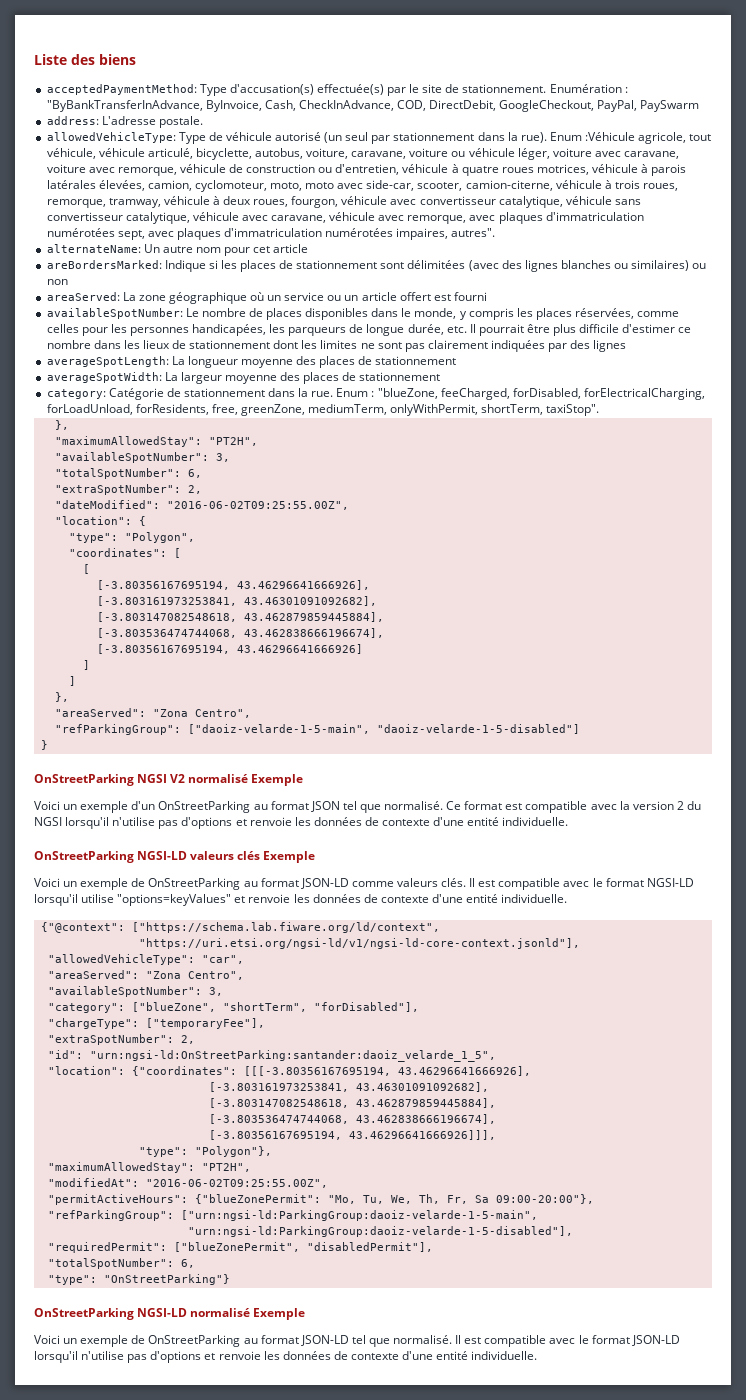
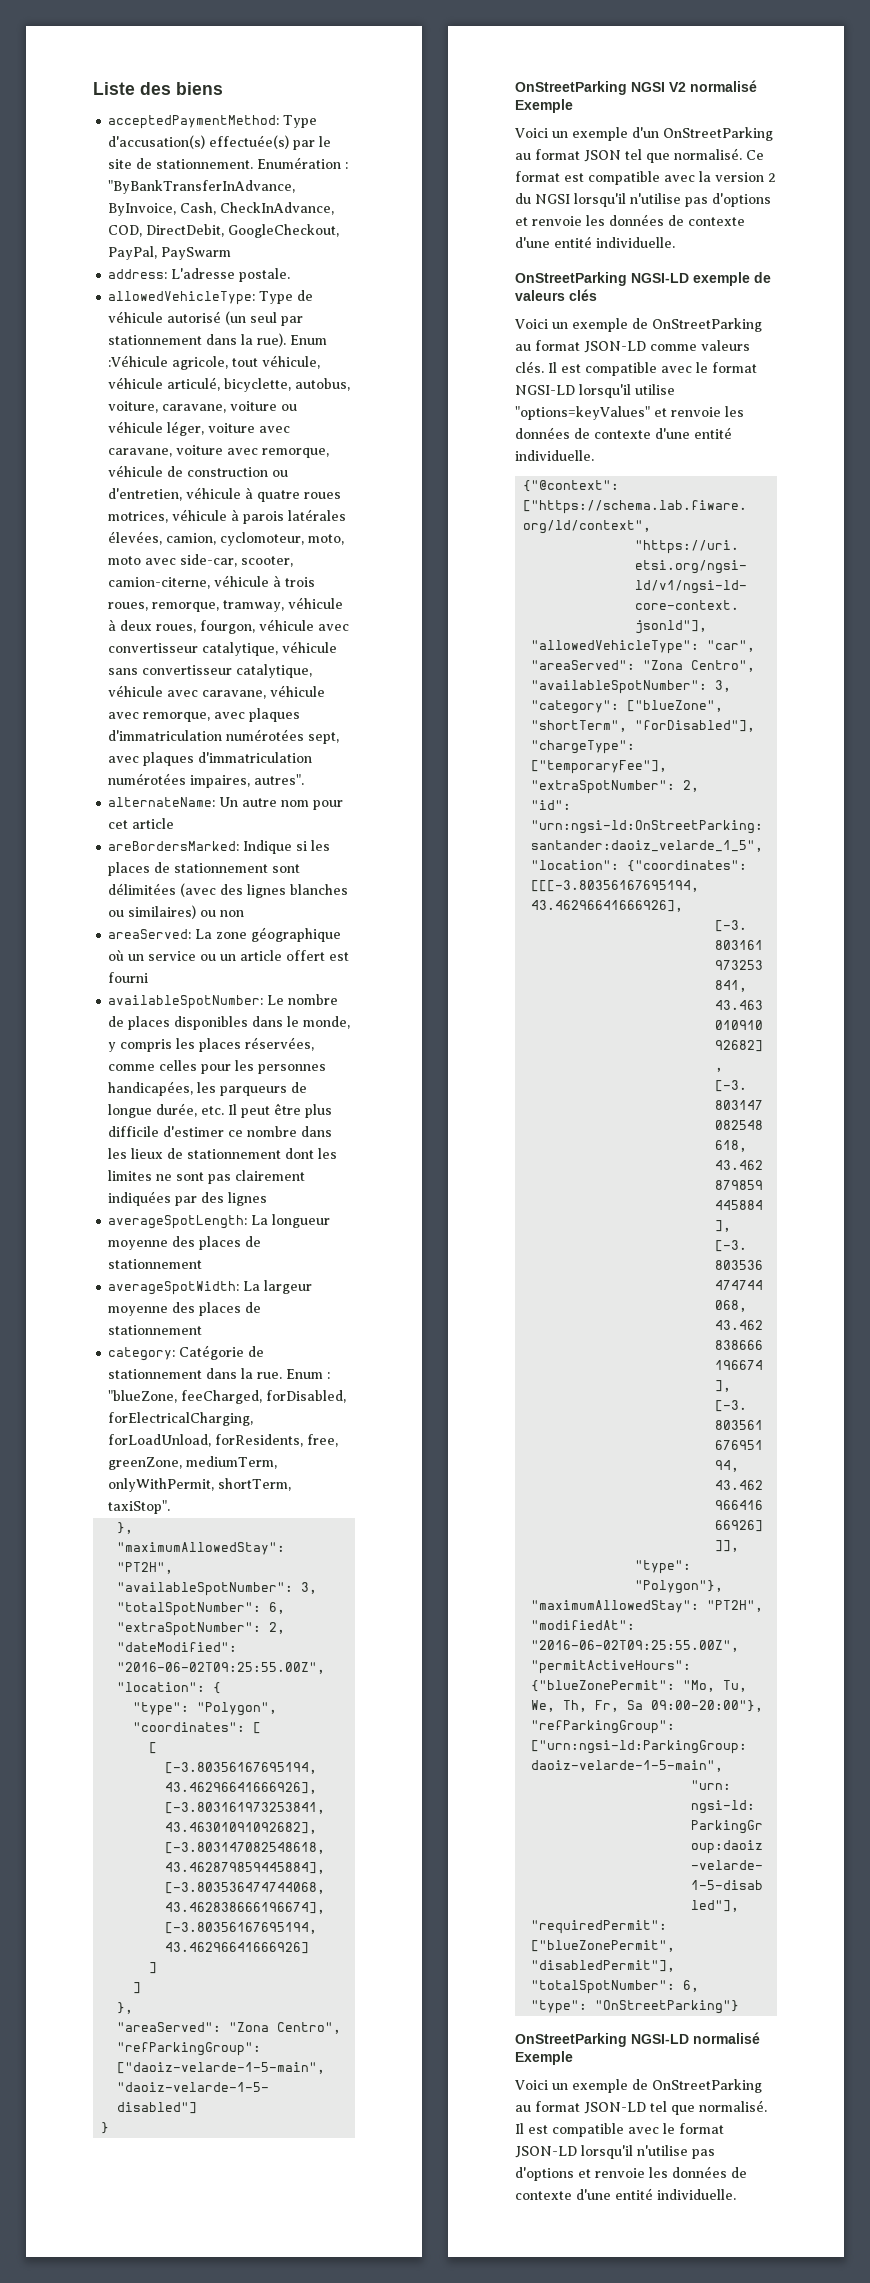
- availableSpotNumber: Le nombre de places disponibles dans le monde, y compris les places réservées, comme celles pour les personnes handicapées, les parqueurs de longue durée, etc. Il pourrait être plus difficile d'estimer ce nombre dans les lieux de stationnement dont les limites ne sont pas clairement indiquées par des lignes
+ availableSpotNumber: Le nombre de places disponibles dans le monde, y compris les places réservées, comme celles pour les personnes handicapées, les parqueurs de longue durée, etc. Il peut être plus difficile d'estimer ce nombre dans les lieux de stationnement dont les limites ne sont pas clairement indiquées par des lignes
- OnStreetParking NGSI-LD valeurs clés Exemple
+ OnStreetParking NGSI-LD exemple de valeurs clés

